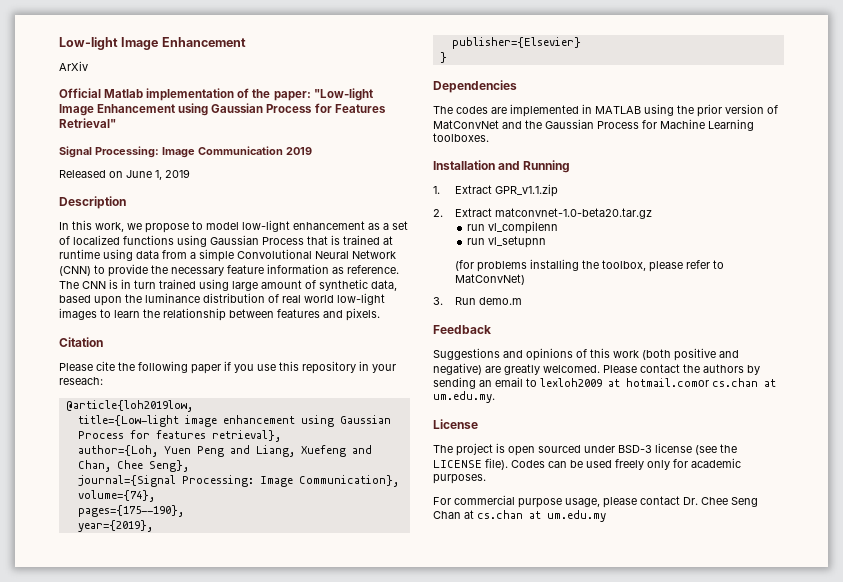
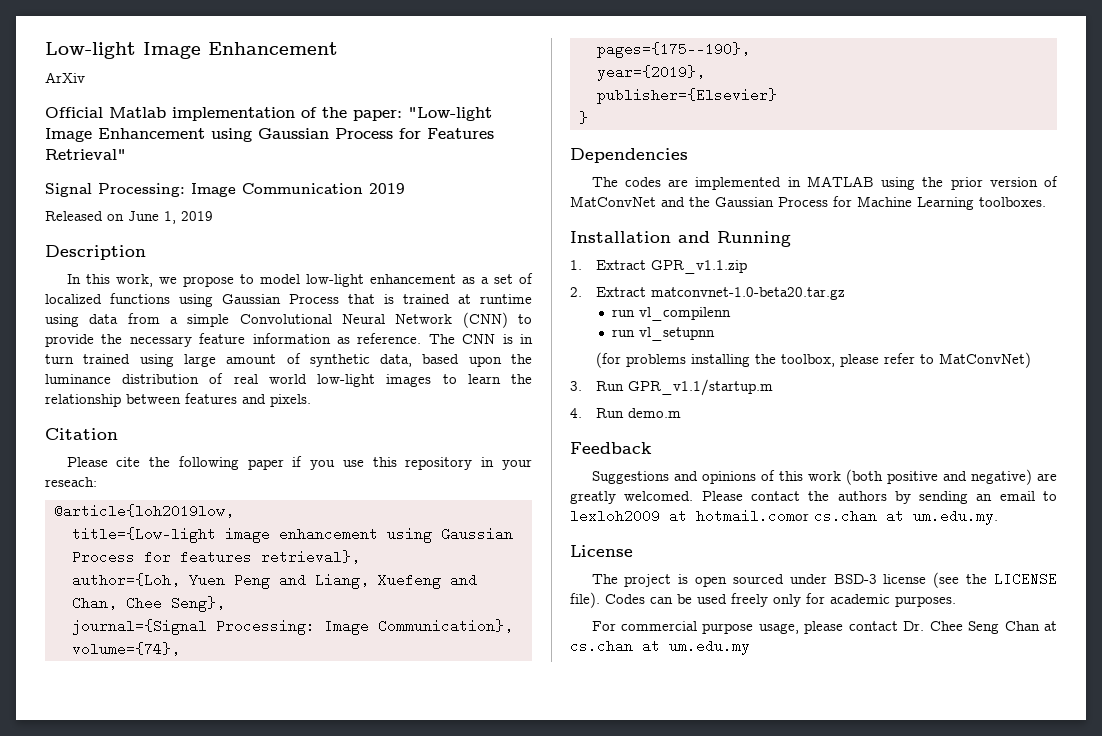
- 3. Run demo.m
+ 3. Run GPR_v1.1/startup.m
+ 4. Run demo.m

